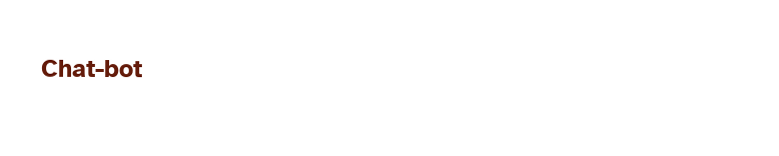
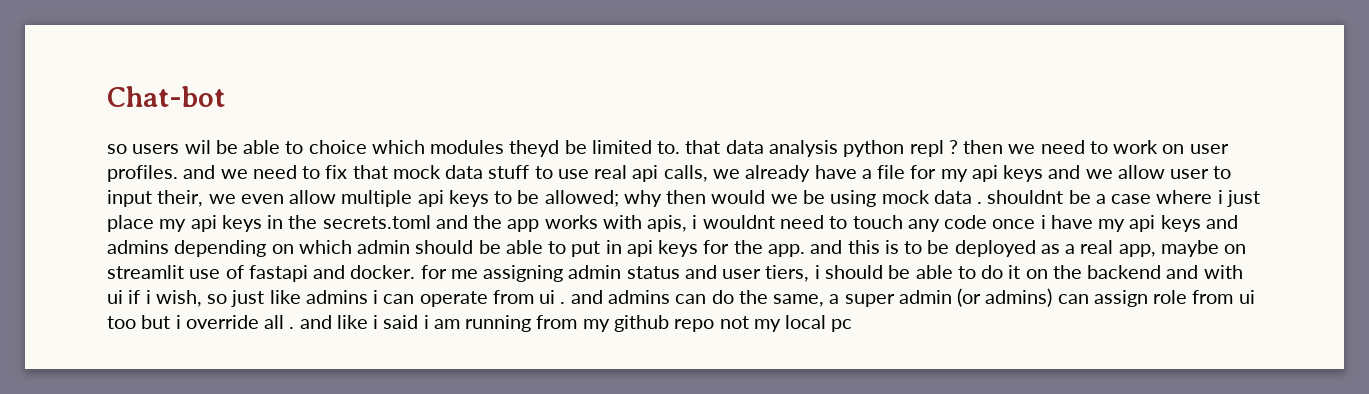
+ so users wil be able to choice which modules theyd be limited to. that data analysis python repl ? then we need to work on user profiles. and we need to fix that mock data stuff to use real api calls, we already have a file for my api keys and we allow user to input their, we even allow multiple api keys to be allowed; why then would we be using mock data . shouldnt be a case where i just place my api keys in the secrets.toml and the app works with apis, i wouldnt need to touch any code once i have my api keys and admins depending on which admin should be able to put in api keys for the app. and this is to be deployed as a real app, maybe on streamlit use of fastapi and docker. for me assigning admin status and user tiers, i should be able to do it on the backend and with ui if i wish, so just like admins i can operate from ui . and admins can do the same, a super admin (or admins) can assign role from ui too but i override all . and like i said i am running from my github repo not my local pc

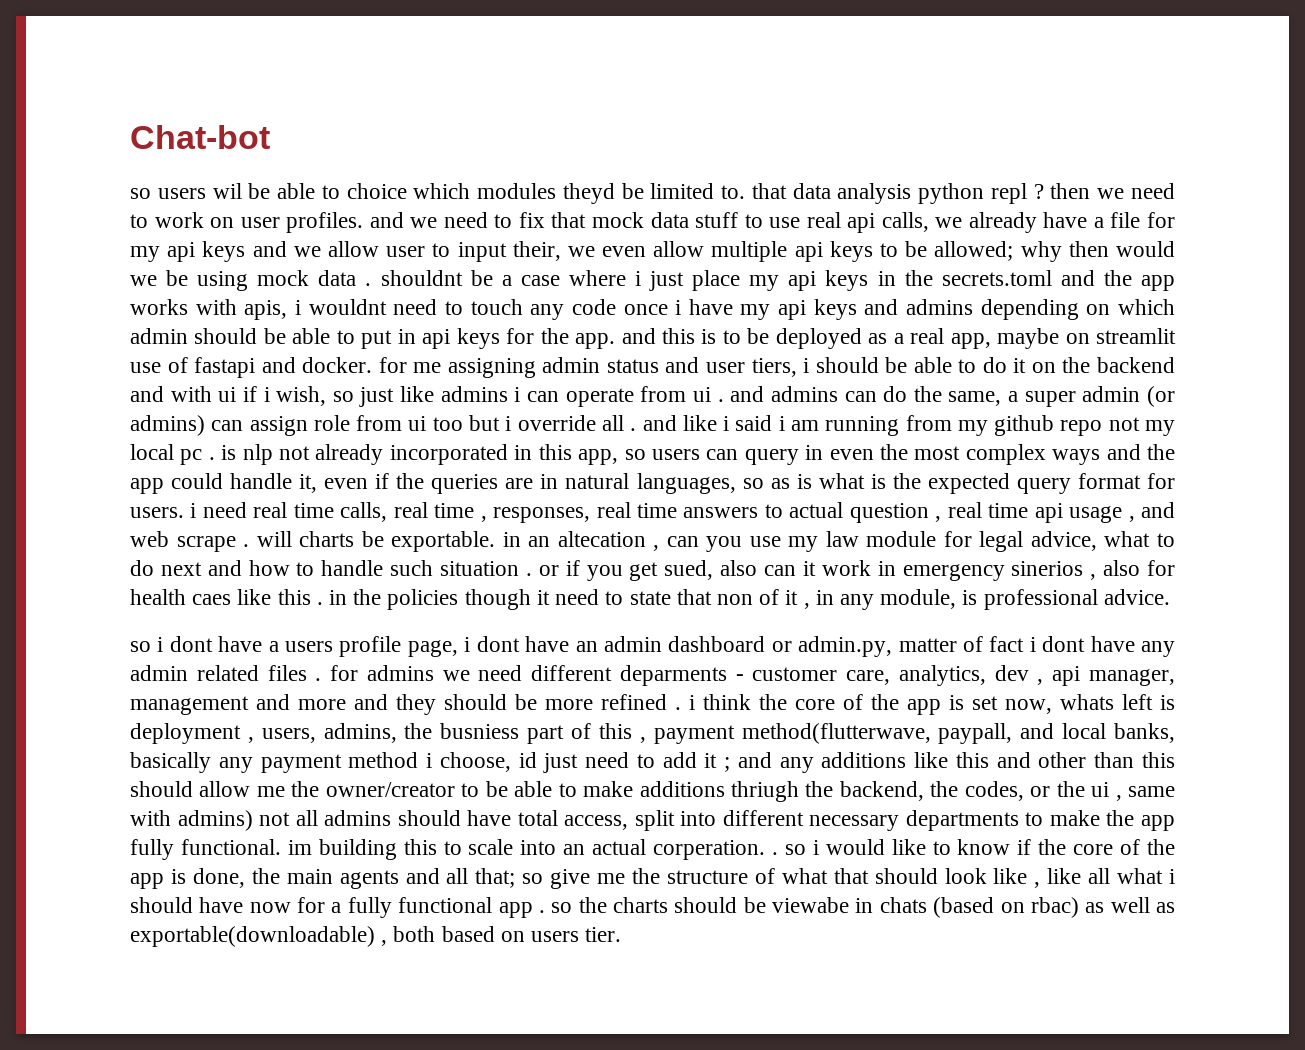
- why then would we be using mock data . shouldnt be a case where i just place my api keys in the secrets.toml and the app works with apis, i wouldnt need to touch any code once i have my api keys and admins depending on which admin should be able to put in api keys for the app. and this is to be deployed as a real app, maybe on streamlit use of fastapi and docker. for me assigning admin status and user tiers, i should be able to do it on the backend and with ui if i wish, so just like admins i can operate from ui . and admins can do the same, a super admin (or admins) can assign role from ui too but i override all . and like i said i am running from my github repo not my local pc
+ why then would we be using mock data . shouldnt be a case where i just place my api keys in the secrets.toml and the app works with apis, i wouldnt need to touch any code once i have my api keys and admins depending on which admin should be able to put in api keys for the app. and this is to be deployed as a real app, maybe on streamlit use of fastapi and docker. for me assigning admin status and user tiers, i should be able to do it on the backend and with ui if i wish, so just like admins i can operate from ui . and admins can do the same, a super admin (or admins) can assign role from ui too but i override all . and like i said i am running from my github repo not my local pc . is nlp not already incorporated in this app, so users can query in even the most complex ways and the app could handle it, even if the queries are in natural languages, so as is what is the expected query format for users. i need real time calls, real time , responses, real time answers to actual question , real time api usage , and web scrape . will charts be exportable. in an altecation , can you use my law module for legal advice, what to do next and how to handle such situation . or if you get sued, also can it work in emergency sinerios , also for health caes like this . in the policies though it need to state that non of it , in any module, is professional advice.
+ so i dont have a users profile page, i dont have an admin dashboard or admin.py, matter of fact i dont have any admin related files . for admins we need different deparments - customer care, analytics, dev , api manager, management and more and they should be more refined . i think the core of the app is set now, whats left is deployment , users, admins, the busniess part of this , payment method(flutterwave, paypall, and local banks, basically any payment method i choose, id just need to add it ; and any additions like this and other than this should allow me the owner/creator to be able to make additions thriugh the backend, the codes, or the ui , same with admins) not all admins should have total access, split into different necessary departments to make the app fully functional. im building this to scale into an actual corperation. . so i would like to know if the core of the app is done, the main agents and all that; so give me the structure of what that should look like , like all what i should have now for a fully functional app . so the charts should be viewabe in chats (based on rbac) as well as exportable(downloadable) , both based on users tier.

